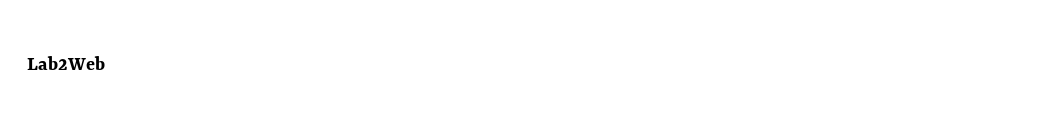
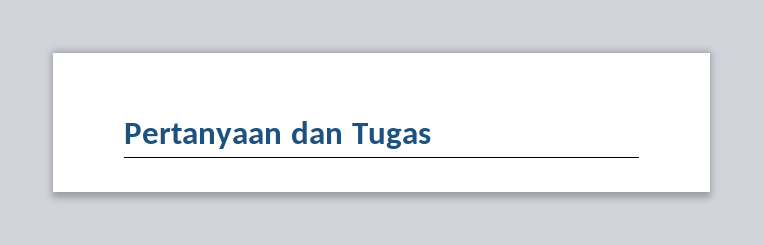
- Lab2Web
+ Pertanyaan dan Tugas

